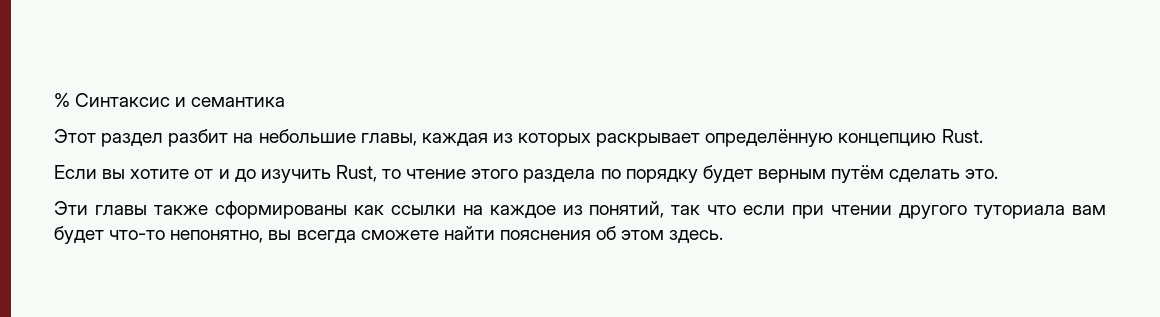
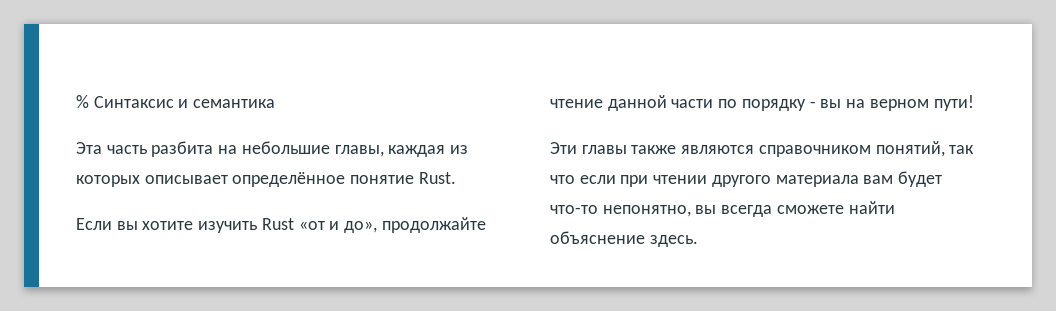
- Этот раздел разбит на небольшие главы, каждая из которых раскрывает определённую концепцию Rust.
+ Эта часть разбита на небольшие главы, каждая из которых описывает определённое понятие Rust.
- Если вы хотите от и до изучить Rust, то чтение этого раздела по порядку будет верным путём сделать это.
- Эти главы также сформированы как ссылки на каждое из понятий, так что если при чтении другого туториала вам будет что-то непонятно, вы всегда сможете найти пояснения об этом здесь.
+ Если вы хотите изучить Rust «от и до», продолжайте чтение данной части по порядку - вы на верном пути!
+ Эти главы также являются справочником понятий, так что если при чтении другого материала вам будет что-то непонятно, вы всегда сможете найти объяснение здесь.

